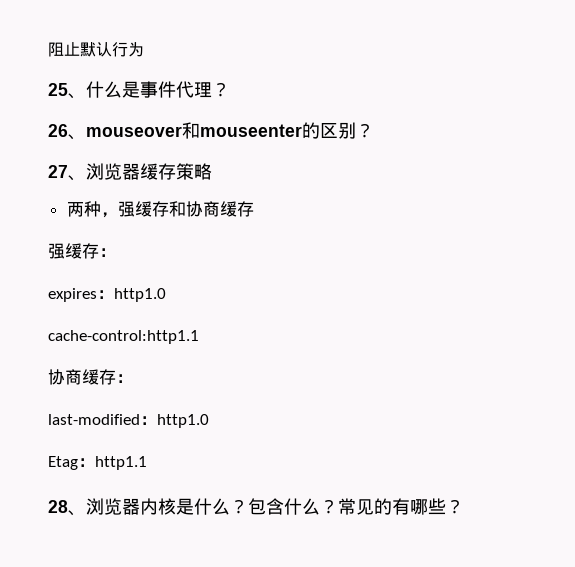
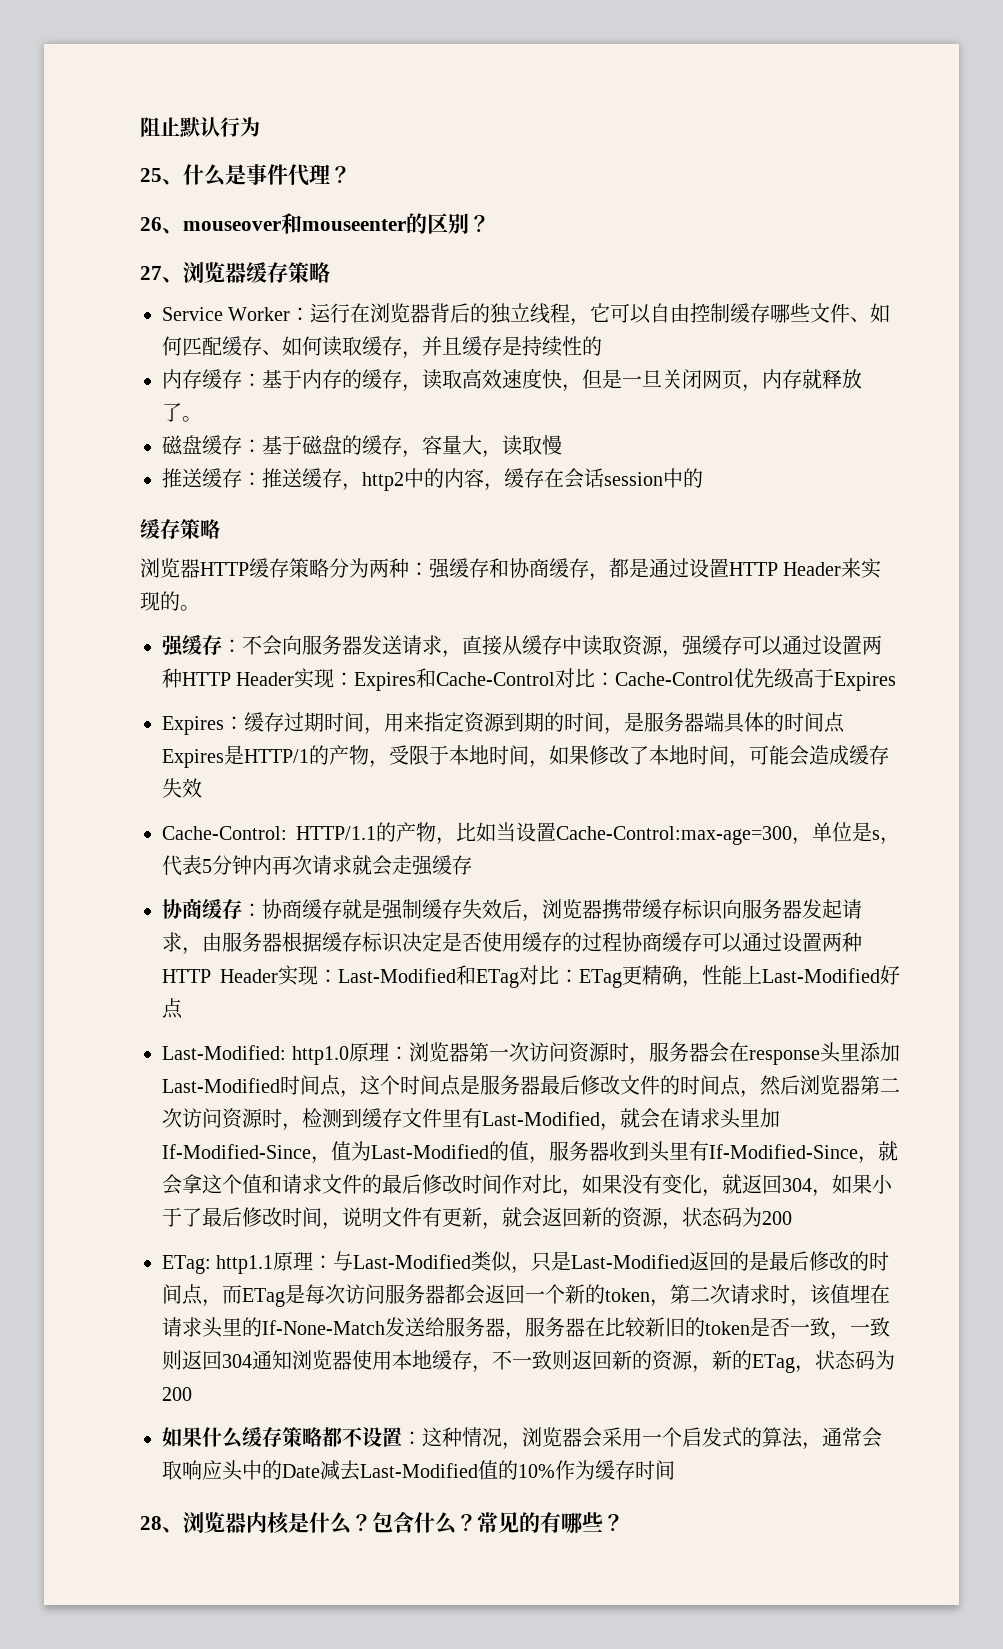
- 两种，强缓存和协商缓存
- 强缓存：
- expires：http1.0
- cache-control:http1.1
- 协商缓存：
- last-modified：http1.0
- Etag：http1.1
+ Service Worker：运行在浏览器背后的独立线程，它可以自由控制缓存哪些文件、如何匹配缓存、如何读取缓存，并且缓存是持续性的
+ 内存缓存：基于内存的缓存，读取高效速度快，但是一旦关闭网页，内存就释放了。
+ 磁盘缓存：基于磁盘的缓存，容量大，读取慢
+ 推送缓存：推送缓存，http2中的内容，缓存在会话session中的
+ 缓存策略
+ 浏览器HTTP缓存策略分为两种：强缓存和协商缓存，都是通过设置HTTP Header来实现的。
+ 强缓存：不会向服务器发送请求，直接从缓存中读取资源，强缓存可以通过设置两种HTTP Header实现：Expires和Cache-Control对比：Cache-Control优先级高于Expires
+ Expires：缓存过期时间，用来指定资源到期的时间，是服务器端具体的时间点Expires是HTTP/1的产物，受限于本地时间，如果修改了本地时间，可能会造成缓存失效
+ Cache-Control: HTTP/1.1的产物，比如当设置Cache-Control:max-age=300，单位是s，代表5分钟内再次请求就会走强缓存
+ 协商缓存：协商缓存就是强制缓存失效后，浏览器携带缓存标识向服务器发起请求，由服务器根据缓存标识决定是否使用缓存的过程协商缓存可以通过设置两种HTTP Header实现：Last-Modified和ETag对比：ETag更精确，性能上Last-Modified好点
+ Last-Modified: http1.0原理：浏览器第一次访问资源时，服务器会在response头里添加Last-Modified时间点，这个时间点是服务器最后修改文件的时间点，然后浏览器第二次访问资源时，检测到缓存文件里有Last-Modified，就会在请求头里加If-Modified-Since，值为Last-Modified的值，服务器收到头里有If-Modified-Since，就会拿这个值和请求文件的最后修改时间作对比，如果没有变化，就返回304，如果小于了最后修改时间，说明文件有更新，就会返回新的资源，状态码为200
+ ETag: http1.1原理：与Last-Modified类似，只是Last-Modified返回的是最后修改的时间点，而ETag是每次访问服务器都会返回一个新的token，第二次请求时，该值埋在请求头里的If-None-Match发送给服务器，服务器在比较新旧的token是否一致，一致则返回304通知浏览器使用本地缓存，不一致则返回新的资源，新的ETag，状态码为200
+ 如果什么缓存策略都不设置：这种情况，浏览器会采用一个启发式的算法，通常会取响应头中的Date减去Last-Modified值的10%作为缓存时间

